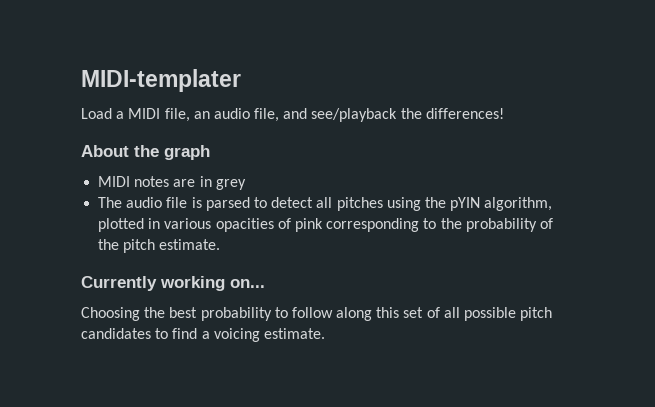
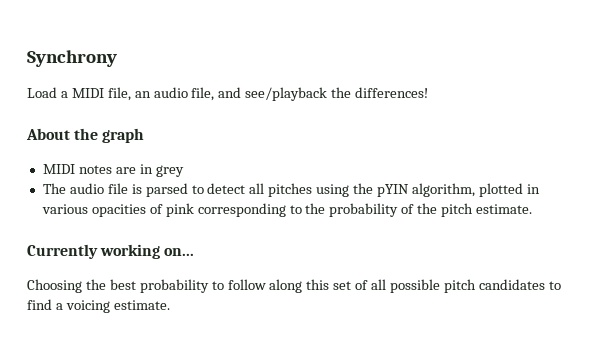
- MIDI-templater
+ Synchrony

